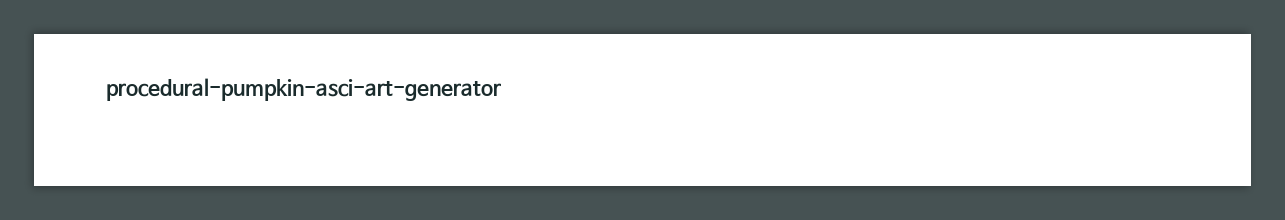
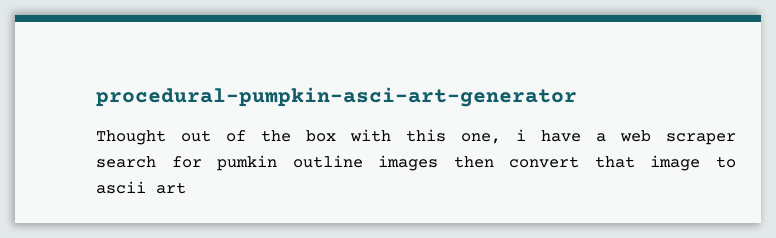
+ Thought out of the box with this one, i have a web scraper search for pumkin outline images then convert that image to ascii art

